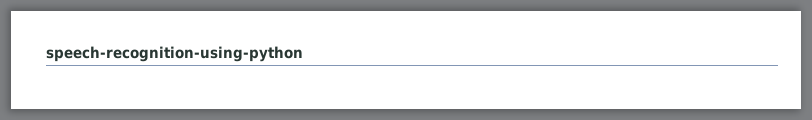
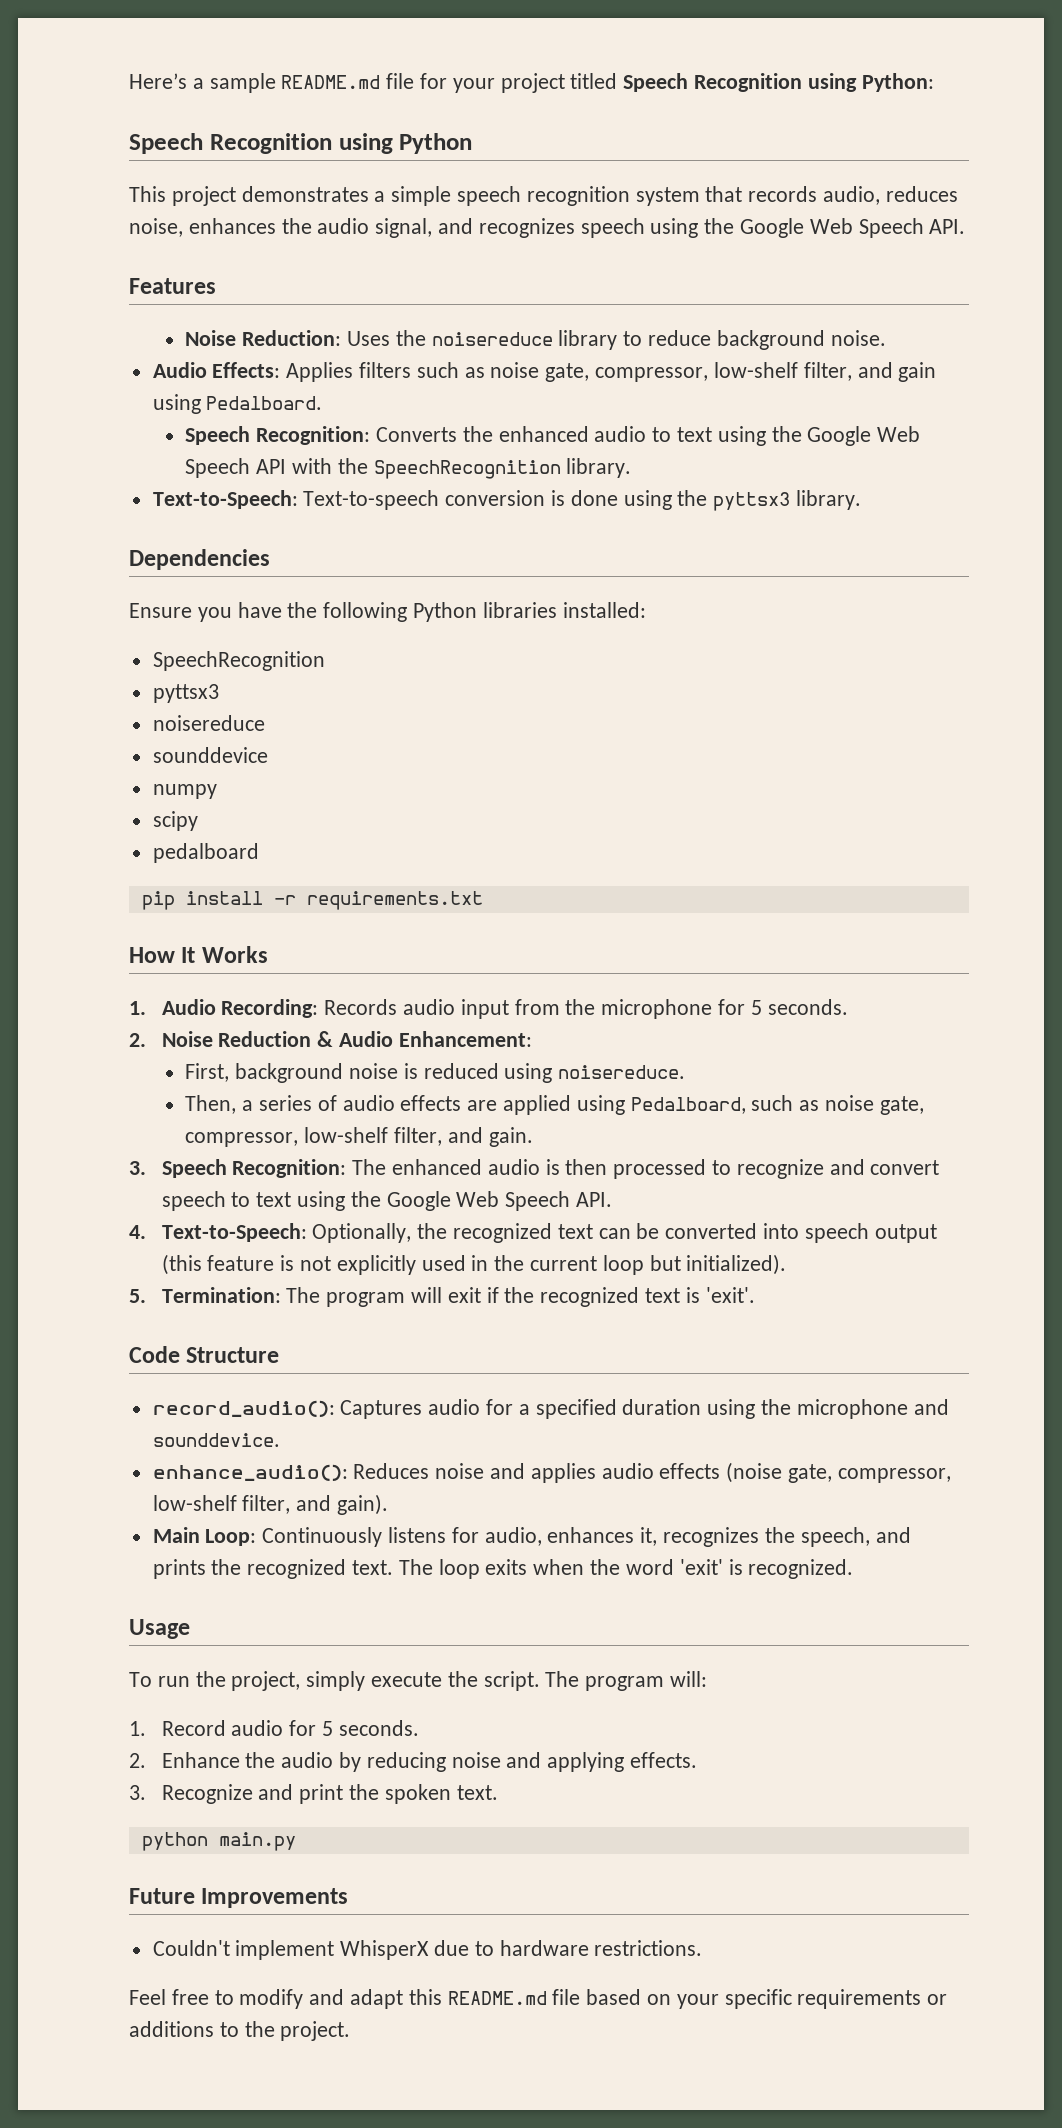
- speech-recognition-using-python
+ Here’s a sample README.md file for your project titled Speech Recognition using Python:
+ Speech Recognition using Python
+ This project demonstrates a simple speech recognition system that records audio, reduces noise, enhances the audio signal, and recognizes speech using the Google Web Speech API.
+ Features
+ Noise Reduction: Uses the noisereduce library to reduce background noise.
+ Audio Effects: Applies filters such as noise gate, compressor, low-shelf filter, and gain using Pedalboard.
+ Speech Recognition: Converts the enhanced audio to text using the Google Web Speech API with the SpeechRecognition library.
+ Text-to-Speech: Text-to-speech conversion is done using the pyttsx3 library.
+ Dependencies
+ Ensure you have the following Python libraries installed:
+ SpeechRecognition
+ pyttsx3
+ noisereduce
+ sounddevice
+ numpy
+ scipy
+ pedalboard
+ pip install -r requirements.txt
+ How It Works
+ 1. Audio Recording: Records audio input from the microphone for 5 seconds.
+ 2. Noise Reduction & Audio Enhancement:
+ First, background noise is reduced using noisereduce.
+ Then, a series of audio effects are applied using Pedalboard, such as noise gate, compressor, low-shelf filter, and gain.
+ 3. Speech Recognition: The enhanced audio is then processed to recognize and convert speech to text using the Google Web Speech API.
+ 4. Text-to-Speech: Optionally, the recognized text can be converted into speech output (this feature is not explicitly used in the current loop but initialized).
+ 5. Termination: The program will exit if the recognized text is 'exit'.
+ Code Structure
+ record_audio(): Captures audio for a specified duration using the microphone and sounddevice.
+ enhance_audio(): Reduces noise and applies audio effects (noise gate, compressor, low-shelf filter, and gain).
+ Main Loop: Continuously listens for audio, enhances it, recognizes the speech, and prints the recognized text. The loop exits when the word 'exit' is recognized.
+ Usage
+ To run the project, simply execute the script. The program will:
+ 1. Record audio for 5 seconds.
+ 2. Enhance the audio by reducing noise and applying effects.
+ 3. Recognize and print the spoken text.
+ python main.py
+ Future Improvements
+ Couldn't implement WhisperX due to hardware restrictions.
+ Feel free to modify and adapt this README.md file based on your specific requirements or additions to the project.

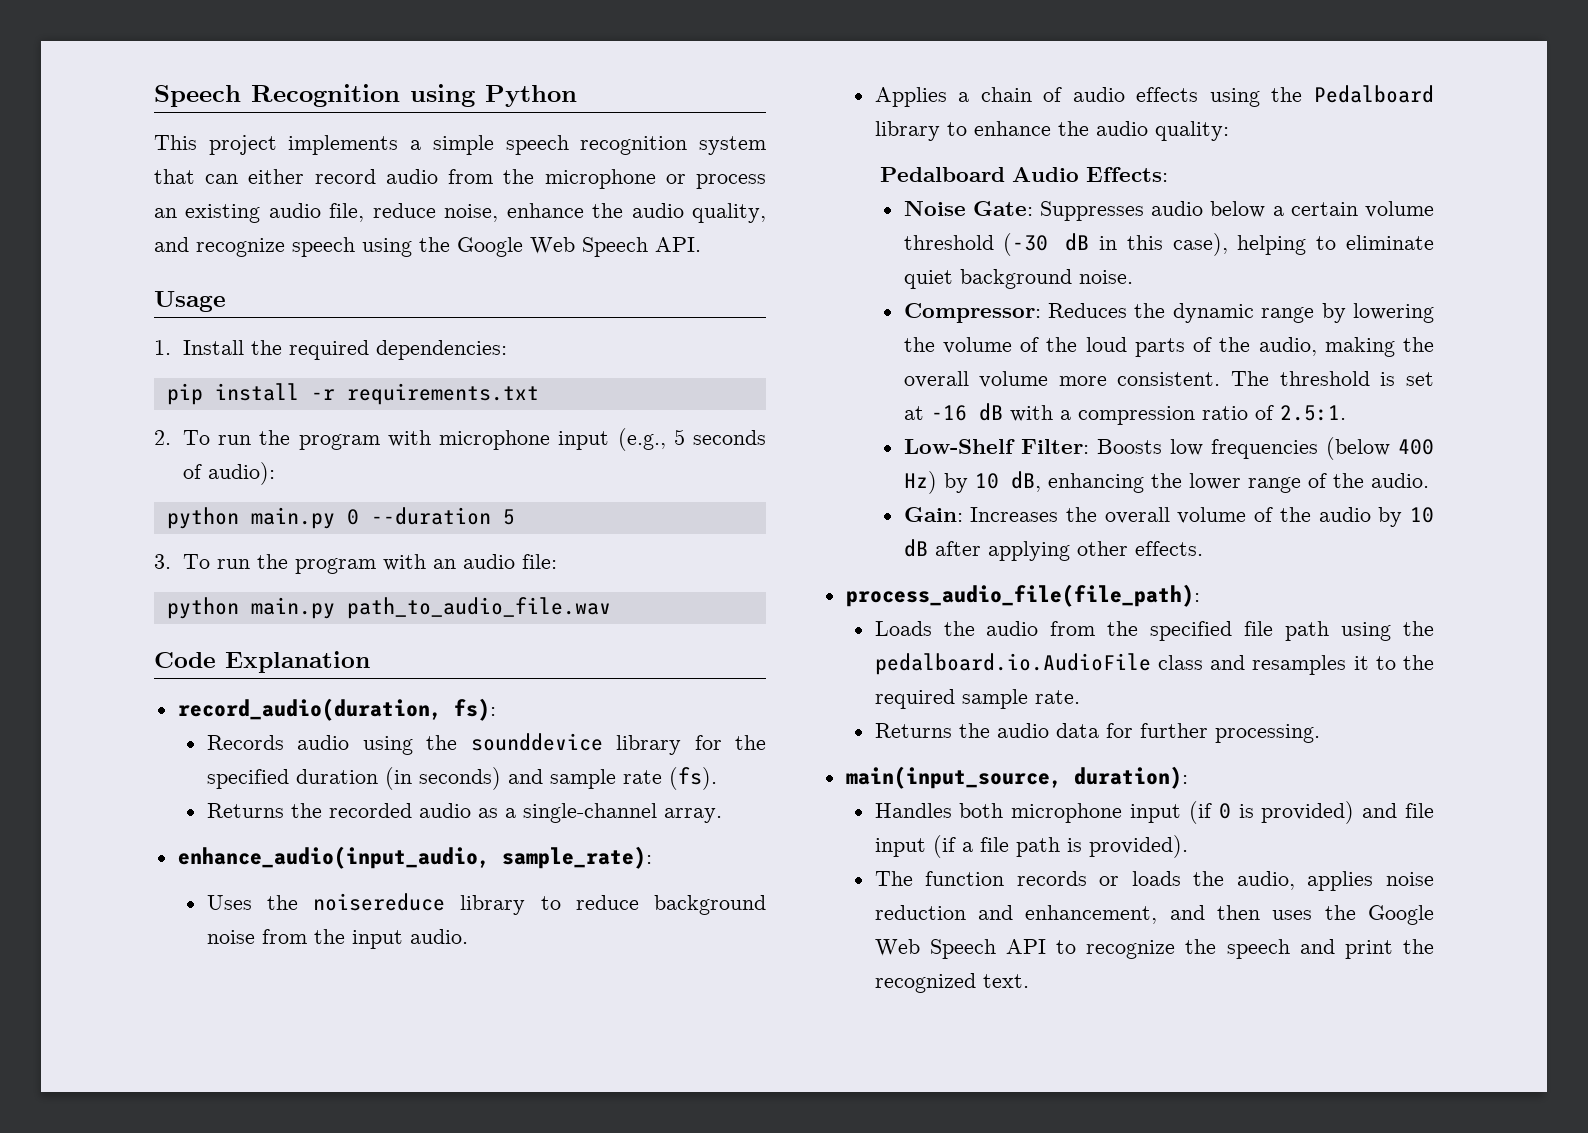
- Here’s a sample README.md file for your project titled Speech Recognition using Python:
- This project demonstrates a simple speech recognition system that records audio, reduces noise, enhances the audio signal, and recognizes speech using the Google Web Speech API.
+ This project implements a simple speech recognition system that can either record audio from the microphone or process an existing audio file, reduce noise, enhance the audio quality, and recognize speech using the Google Web Speech API.
- Features
- Noise Reduction: Uses the noisereduce library to reduce background noise.
- Audio Effects: Applies filters such as noise gate, compressor, low-shelf filter, and gain using Pedalboard.
- Speech Recognition: Converts the enhanced audio to text using the Google Web Speech API with the SpeechRecognition library.
- Text-to-Speech: Text-to-speech conversion is done using the pyttsx3 library.
- Dependencies
- Ensure you have the following Python libraries installed:
- SpeechRecognition
- pyttsx3
- noisereduce
- sounddevice
- numpy
- scipy
- pedalboard
+ Usage
+ 1. Install the required dependencies:
  pip install -r requirements.txt
- How It Works
- 1. Audio Recording: Records audio input from the microphone for 5 seconds.
- 2. Noise Reduction & Audio Enhancement:
- First, background noise is reduced using noisereduce.
- Then, a series of audio effects are applied using Pedalboard, such as noise gate, compressor, low-shelf filter, and gain.
- 3. Speech Recognition: The enhanced audio is then processed to recognize and convert speech to text using the Google Web Speech API.
- 4. Text-to-Speech: Optionally, the recognized text can be converted into speech output (this feature is not explicitly used in the current loop but initialized).
- 5. Termination: The program will exit if the recognized text is 'exit'.
- Code Structure
- record_audio(): Captures audio for a specified duration using the microphone and sounddevice.
- enhance_audio(): Reduces noise and applies audio effects (noise gate, compressor, low-shelf filter, and gain).
- Main Loop: Continuously listens for audio, enhances it, recognizes the speech, and prints the recognized text. The loop exits when the word 'exit' is recognized.
- Usage
- To run the project, simply execute the script. The program will:
- 1. Record audio for 5 seconds.
- 2. Enhance the audio by reducing noise and applying effects.
- 3. Recognize and print the spoken text.
- python main.py
- Future Improvements
- Couldn't implement WhisperX due to hardware restrictions.
- Feel free to modify and adapt this README.md file based on your specific requirements or additions to the project.
+ 2. To run the program with microphone input (e.g., 5 seconds of audio):
+ python main.py 0 --duration 5
+ 3. To run the program with an audio file:
+ python main.py path_to_audio_file.wav
+ Code Explanation
+ record_audio(duration, fs):
+ Records audio using the sounddevice library for the specified duration (in seconds) and sample rate (fs).
+ Returns the recorded audio as a single-channel array.
+ enhance_audio(input_audio, sample_rate):
+ Uses the noisereduce library to reduce background noise from the input audio.
+ Applies a chain of audio effects using the Pedalboard library to enhance the audio quality:
+ Pedalboard Audio Effects:
+ Noise Gate: Suppresses audio below a certain volume threshold (-30 dB in this case), helping to eliminate quiet background noise.
+ Compressor: Reduces the dynamic range by lowering the volume of the loud parts of the audio, making the overall volume more consistent. The threshold is set at -16 dB with a compression ratio of 2.5:1.
+ Low-Shelf Filter: Boosts low frequencies (below 400 Hz) by 10 dB, enhancing the lower range of the audio.
+ Gain: Increases the overall volume of the audio by 10 dB after applying other effects.
+ process_audio_file(file_path):
+ Loads the audio from the specified file path using the pedalboard.io.AudioFile class and resamples it to the required sample rate.
+ Returns the audio data for further processing.
+ main(input_source, duration):
+ Handles both microphone input (if 0 is provided) and file input (if a file path is provided).
+ The function records or loads the audio, applies noise reduction and enhancement, and then uses the Google Web Speech API to recognize the speech and print the recognized text.

